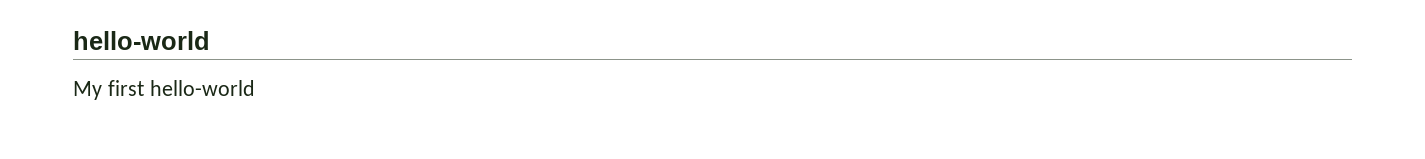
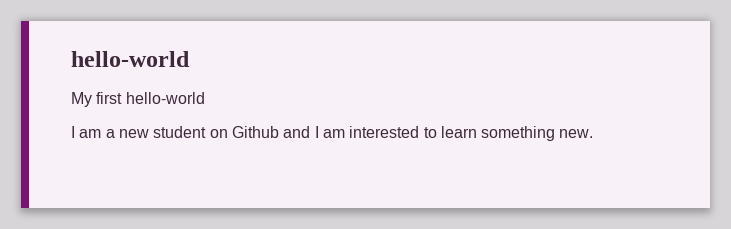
+ I am a new student on Github and I am interested to learn something new.

